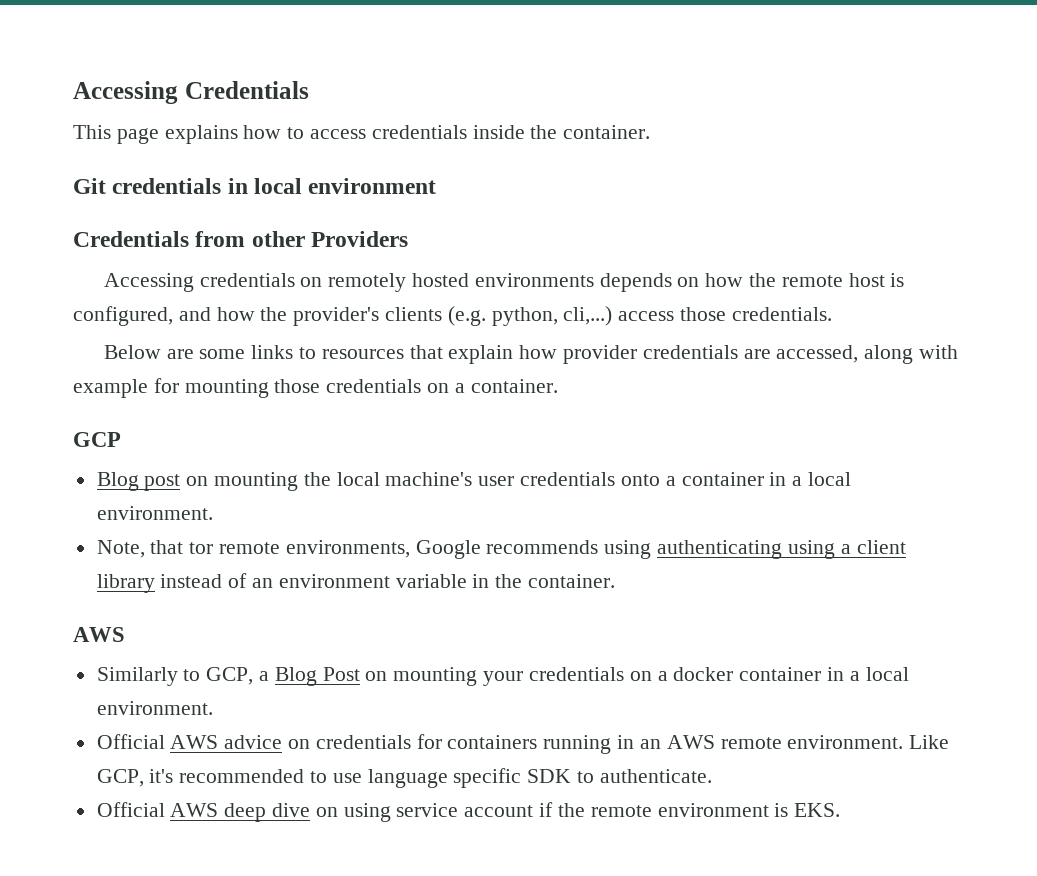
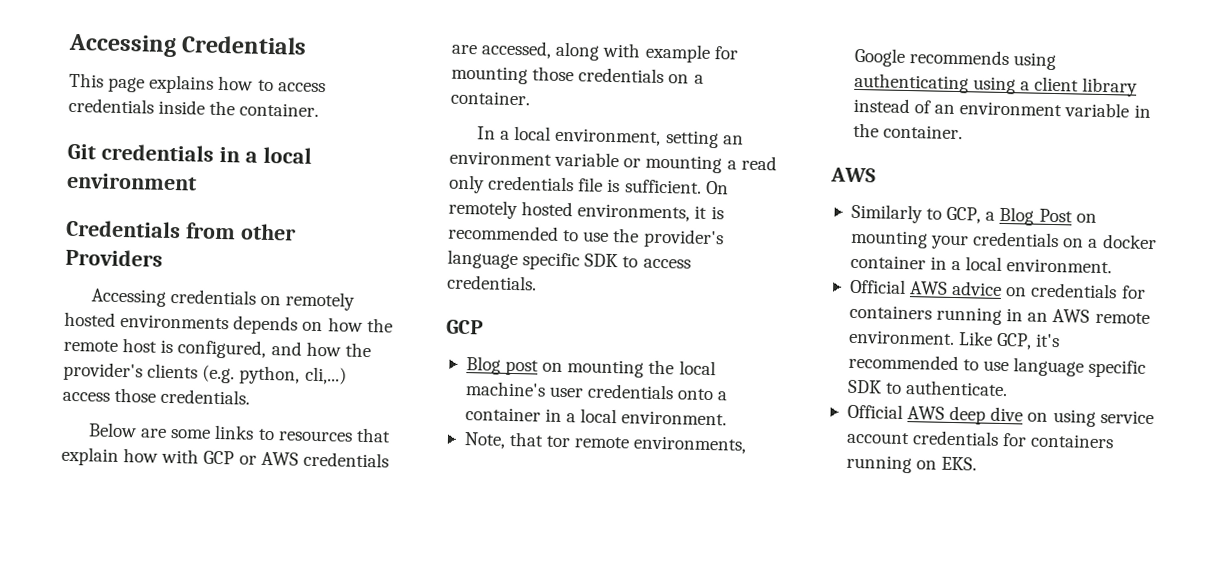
- Git credentials in local environment
+ Git credentials in a local environment
- Below are some links to resources that explain how provider credentials are accessed, along with example for mounting those credentials on a container.
+ Below are some links to resources that explain how with GCP or AWS credentials are accessed, along with example for mounting those credentials on a container.
+ In a local environment, setting an environment variable or mounting a read only credentials file is sufficient. On remotely hosted environments, it is recommended to use the provider's language specific SDK to access credentials.
- Official AWS deep dive on using service account if the remote environment is EKS.
+ Official AWS deep dive on using service account credentials for containers running on EKS.

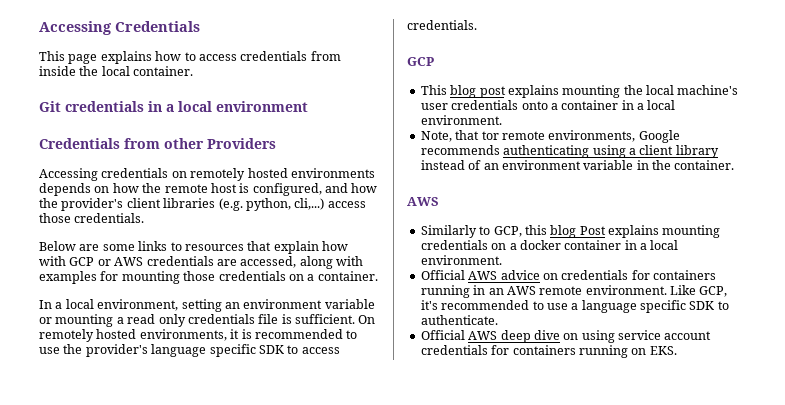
- This page explains how to access credentials inside the container.
+ This page explains how to access credentials from inside the local container.
- Accessing credentials on remotely hosted environments depends on how the remote host is configured, and how the provider's clients (e.g. python, cli,...) access those credentials.
+ Accessing credentials on remotely hosted environments depends on how the remote host is configured, and how the provider's client libraries (e.g. python, cli,...) access those credentials.
- Below are some links to resources that explain how with GCP or AWS credentials are accessed, along with example for mounting those credentials on a container.
+ Below are some links to resources that explain how with GCP or AWS credentials are accessed, along with examples for mounting those credentials on a container.
- Blog post on mounting the local machine's user credentials onto a container in a local environment.
+ This blog post explains mounting the local machine's user credentials onto a container in a local environment.
- Note, that tor remote environments, Google recommends using authenticating using a client library instead of an environment variable in the container.
+ Note, that tor remote environments, Google recommends authenticating using a client library instead of an environment variable in the container.
- Similarly to GCP, a Blog Post on mounting your credentials on a docker container in a local environment.
+ Similarly to GCP, this blog Post explains mounting credentials on a docker container in a local environment.
- Like GCP, it's recommended to use language specific SDK to authenticate.
+ Like GCP, it's recommended to use a language specific SDK to authenticate.

